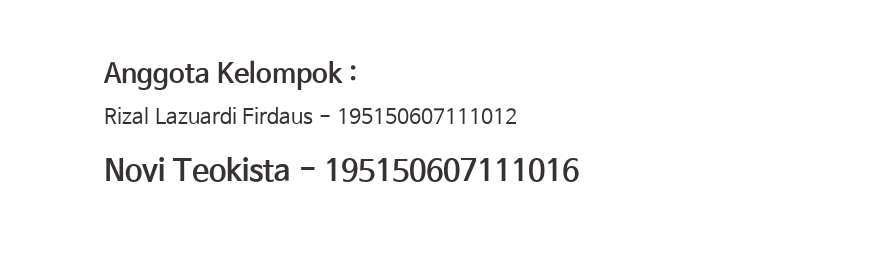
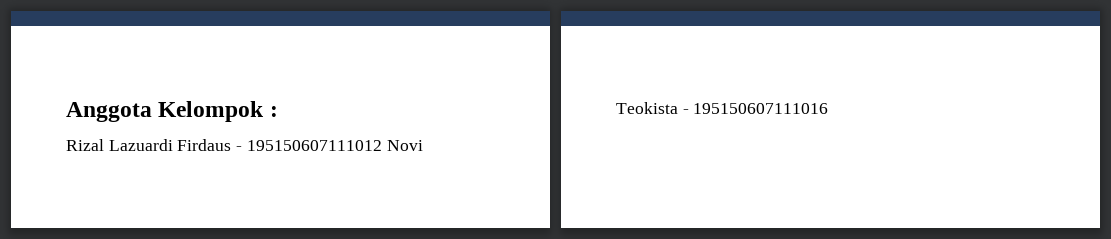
- Rizal Lazuardi Firdaus - 195150607111012
- Novi Teokista - 195150607111016
+ Rizal Lazuardi Firdaus - 195150607111012 Novi Teokista - 195150607111016

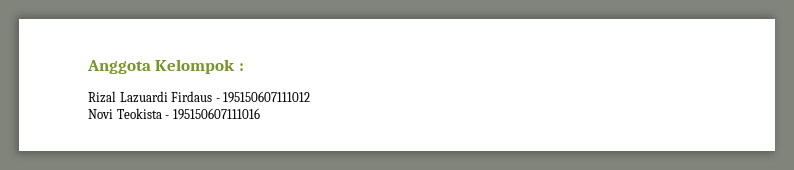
- Rizal Lazuardi Firdaus - 195150607111012 Novi Teokista - 195150607111016
+ Rizal Lazuardi Firdaus - 195150607111012
+ Novi Teokista - 195150607111016

